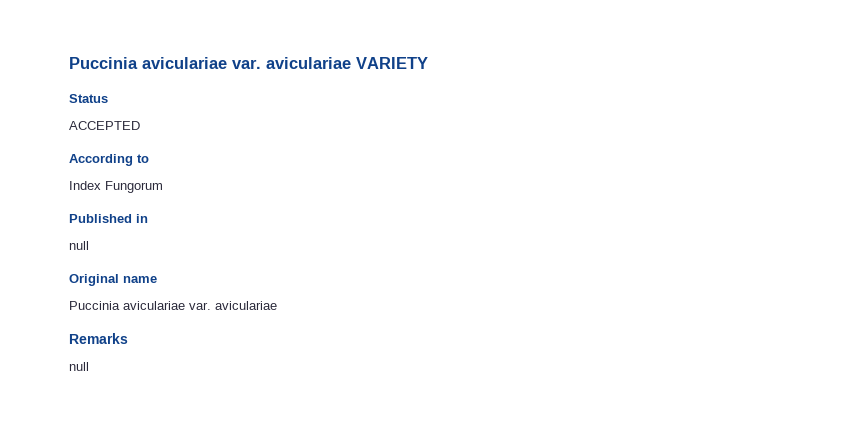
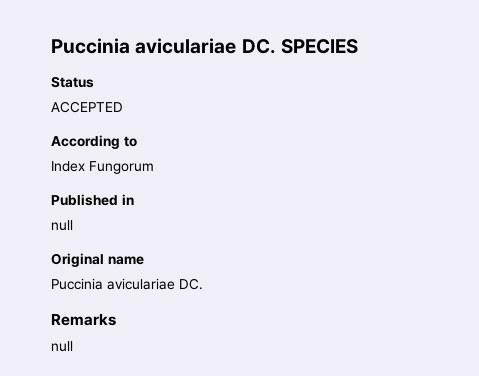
- Puccinia aviculariae var. aviculariae VARIETY
+ Puccinia aviculariae DC. SPECIES
  Original name
- Puccinia aviculariae var. aviculariae
+ Puccinia aviculariae DC.

